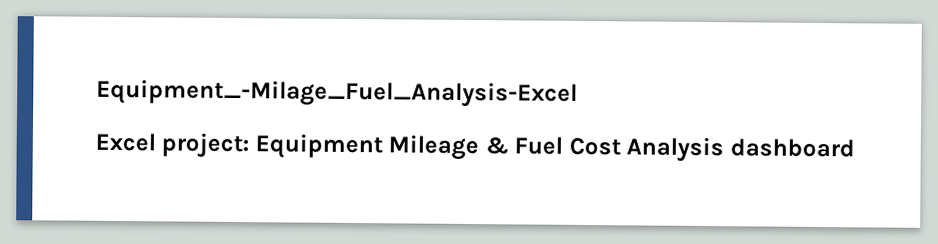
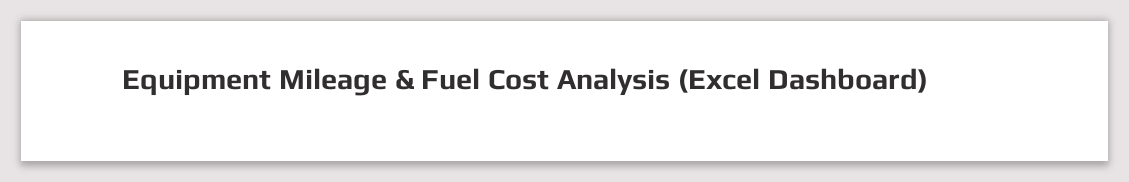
- Equipment_-Milage_Fuel_Analysis-Excel
- Excel project: Equipment Mileage & Fuel Cost Analysis dashboard
+ Equipment Mileage & Fuel Cost Analysis (Excel Dashboard)

